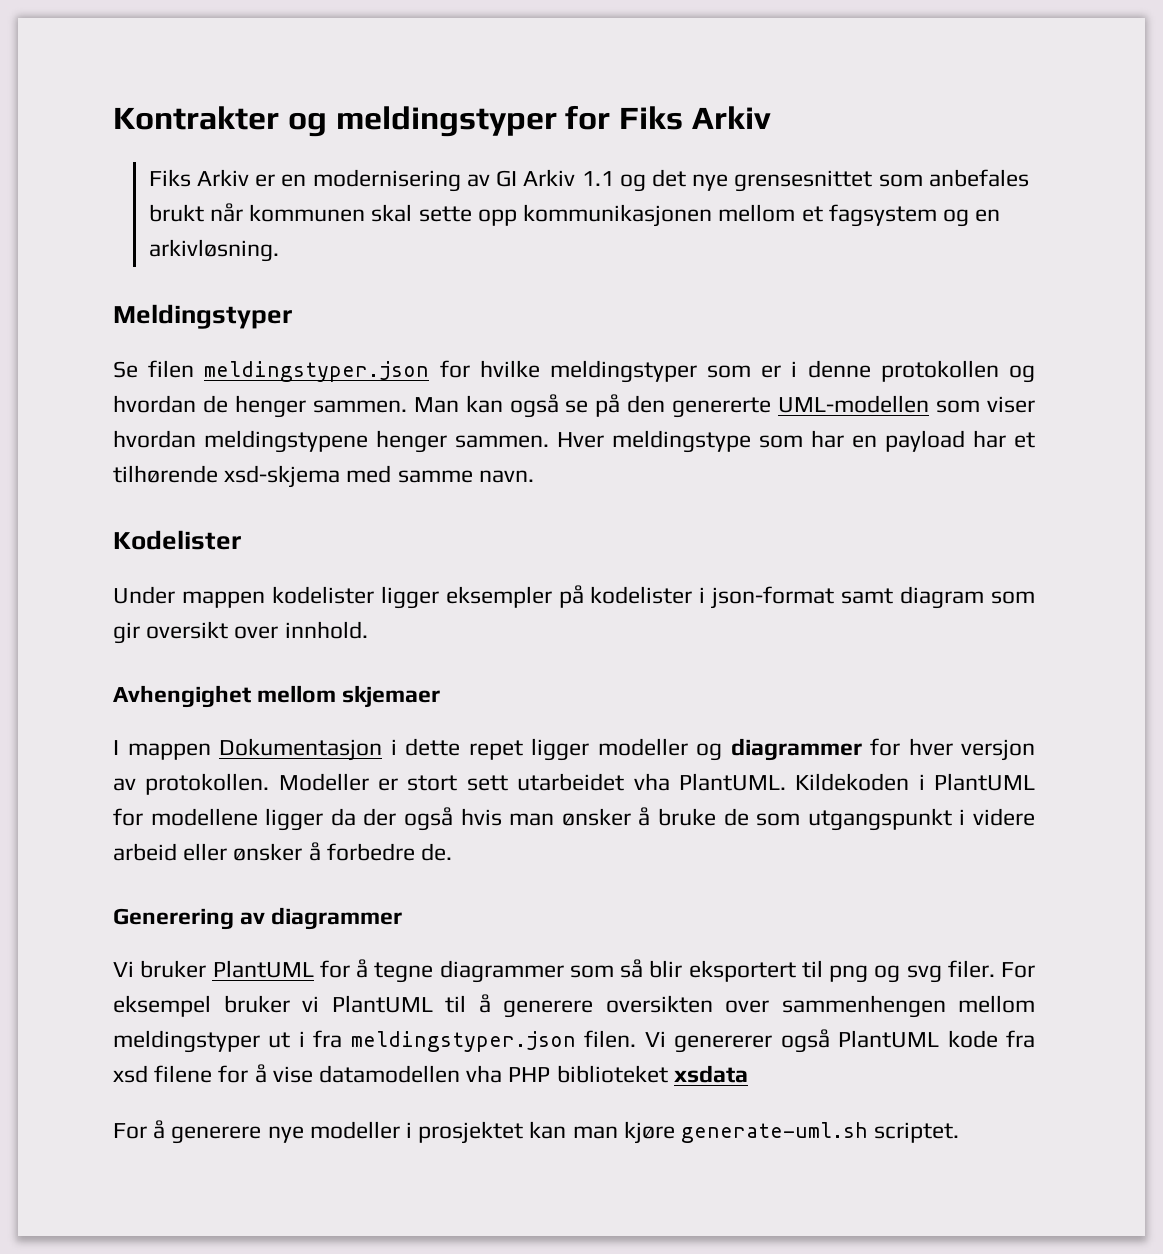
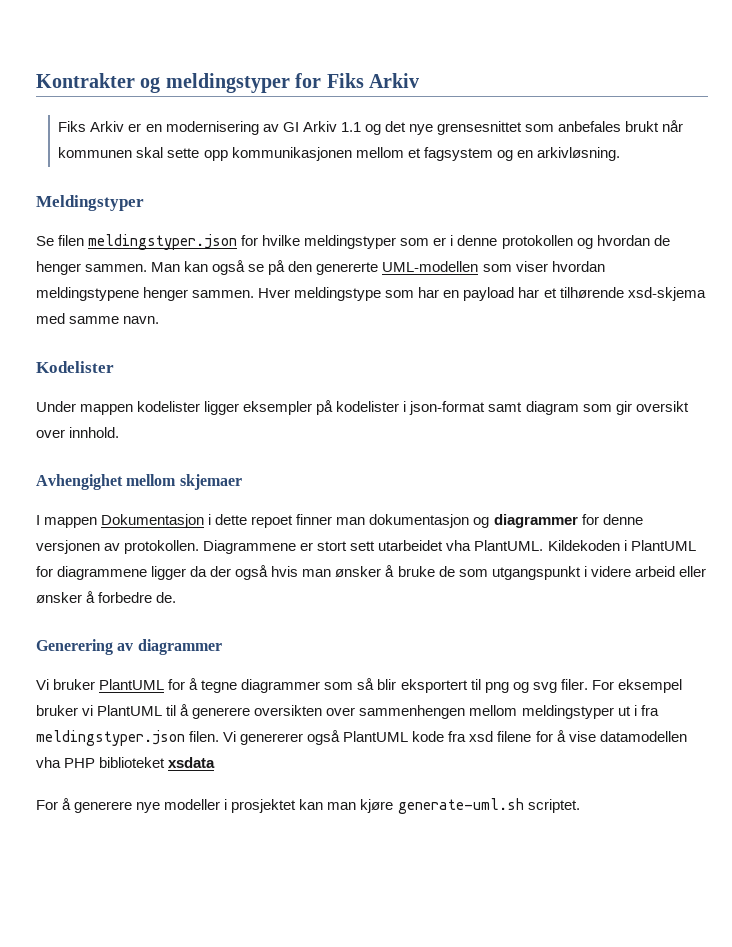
- I mappen Dokumentasjon i dette repet ligger modeller og diagrammer for hver versjon av protokollen.
+ I mappen Dokumentasjon i dette repoet finner man dokumentasjon og diagrammer for denne versjonen av protokollen.
- Modeller er stort sett utarbeidet vha PlantUML.
+ Diagrammene er stort sett utarbeidet vha PlantUML.
- Kildekoden i PlantUML for modellene ligger da der også hvis man ønsker å bruke de som utgangspunkt i videre arbeid eller ønsker å forbedre de.
+ Kildekoden i PlantUML for diagrammene ligger da der også hvis man ønsker å bruke de som utgangspunkt i videre arbeid eller ønsker å forbedre de.

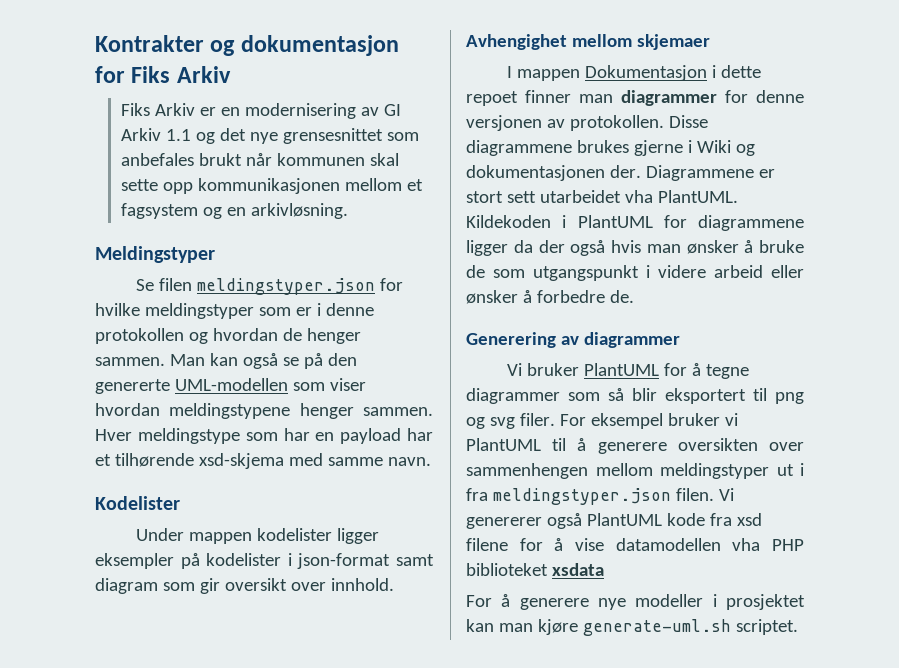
- Kontrakter og meldingstyper for Fiks Arkiv
+ Kontrakter og dokumentasjon for Fiks Arkiv
- I mappen Dokumentasjon i dette repoet finner man dokumentasjon og diagrammer for denne versjonen av protokollen.
+ I mappen Dokumentasjon i dette repoet finner man diagrammer for denne versjonen av protokollen.
+ Disse diagrammene brukes gjerne i Wiki og dokumentasjonen der.

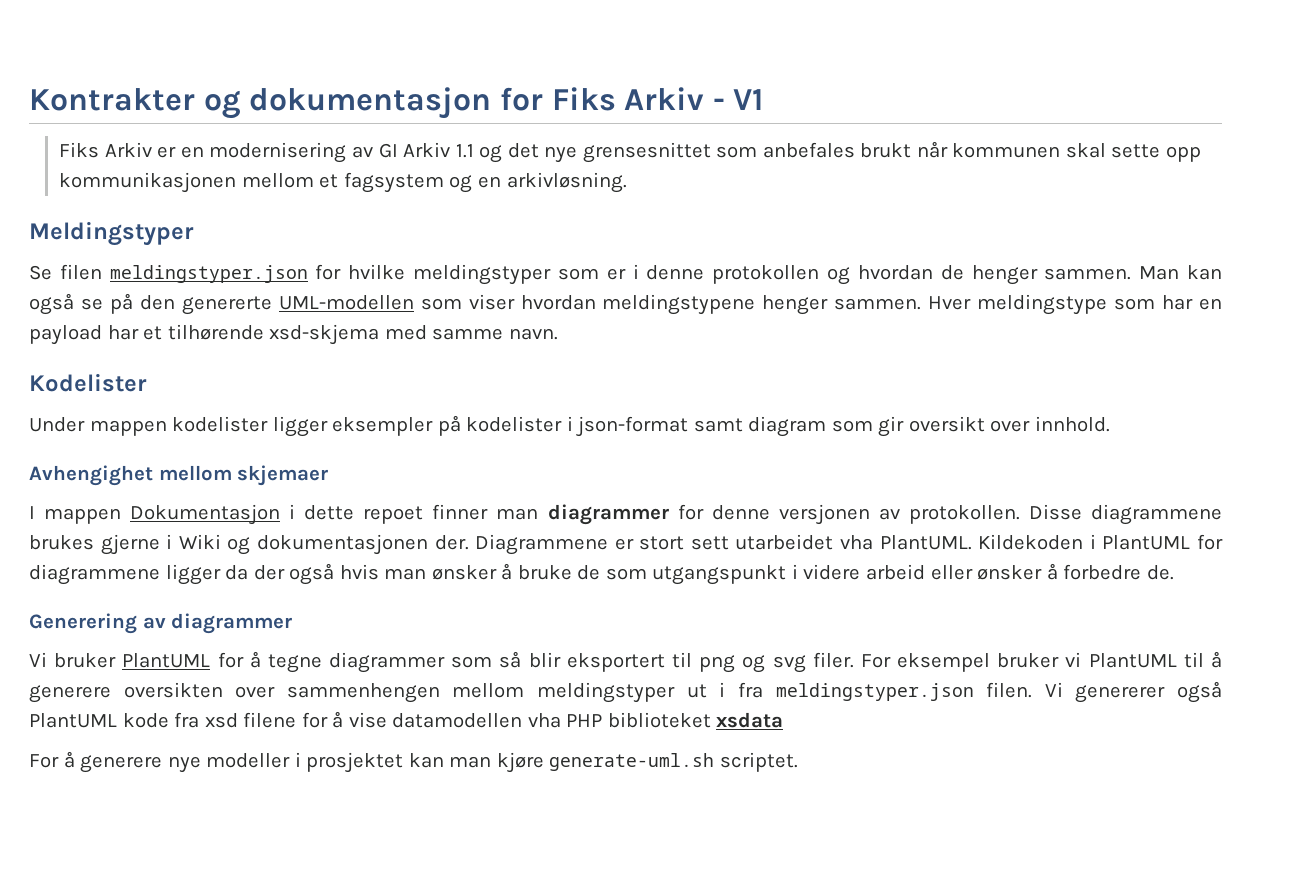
- Kontrakter og dokumentasjon for Fiks Arkiv
+ Kontrakter og dokumentasjon for Fiks Arkiv - V1

